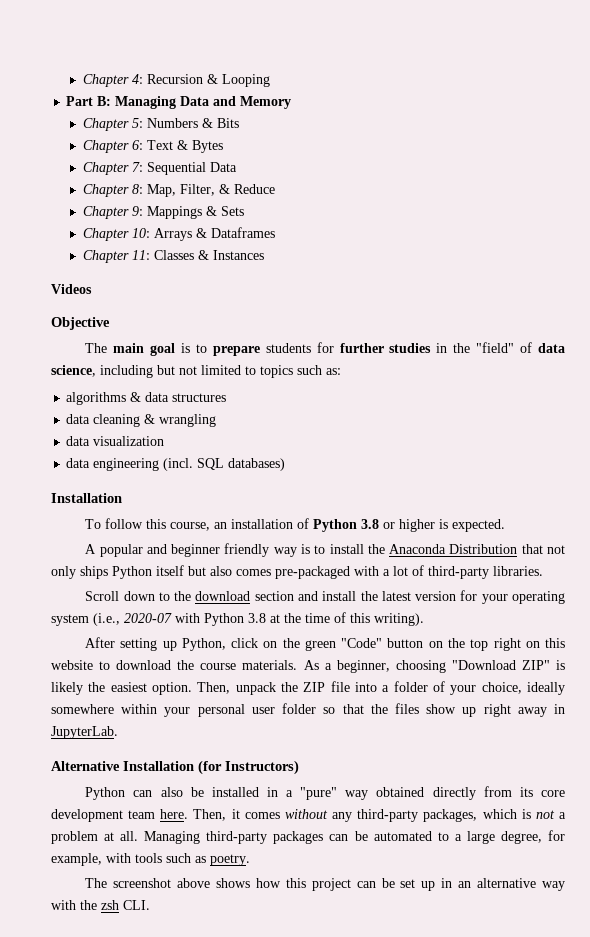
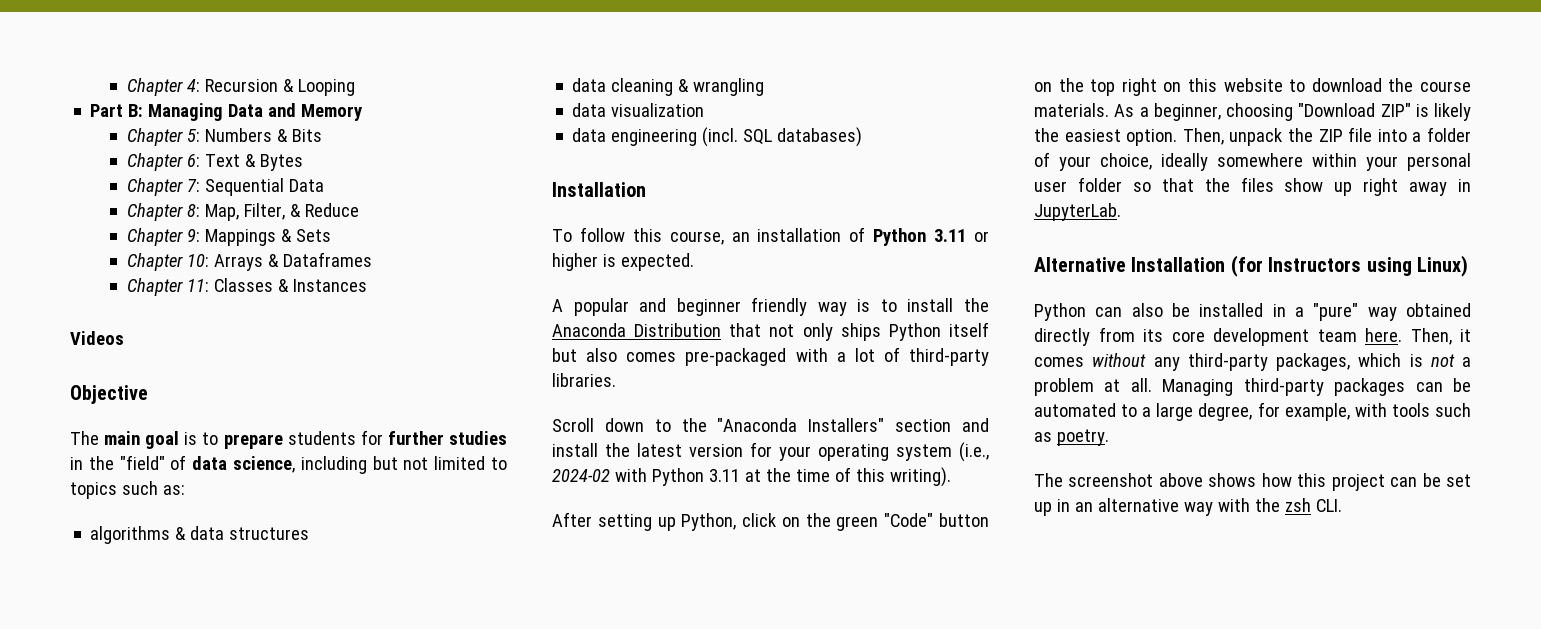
- To follow this course, an installation of Python 3.8 or higher is expected.
+ To follow this course, an installation of Python 3.11 or higher is expected.
- Scroll down to the download section and install the latest version for your operating system (i.e., 2020-07 with Python 3.8 at the time of this writing).
+ Scroll down to the "Anaconda Installers" section and install the latest version for your operating system (i.e., 2024-02 with Python 3.11 at the time of this writing).
- Alternative Installation (for Instructors)
+ Alternative Installation (for Instructors using Linux)

